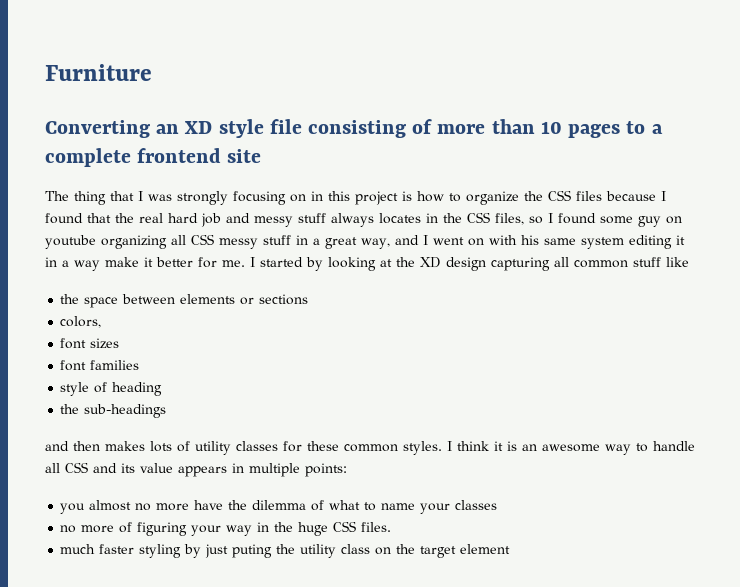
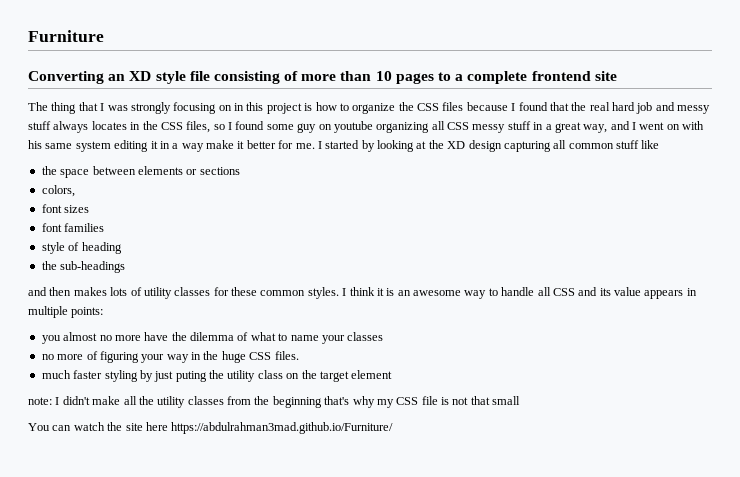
+ note: I didn't make all the utility classes from the beginning that's why my CSS file is not that small
+ You can watch the site here https://abdulrahman3mad.github.io/Furniture/

